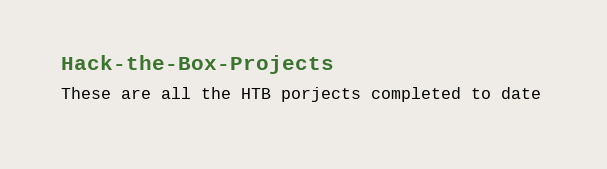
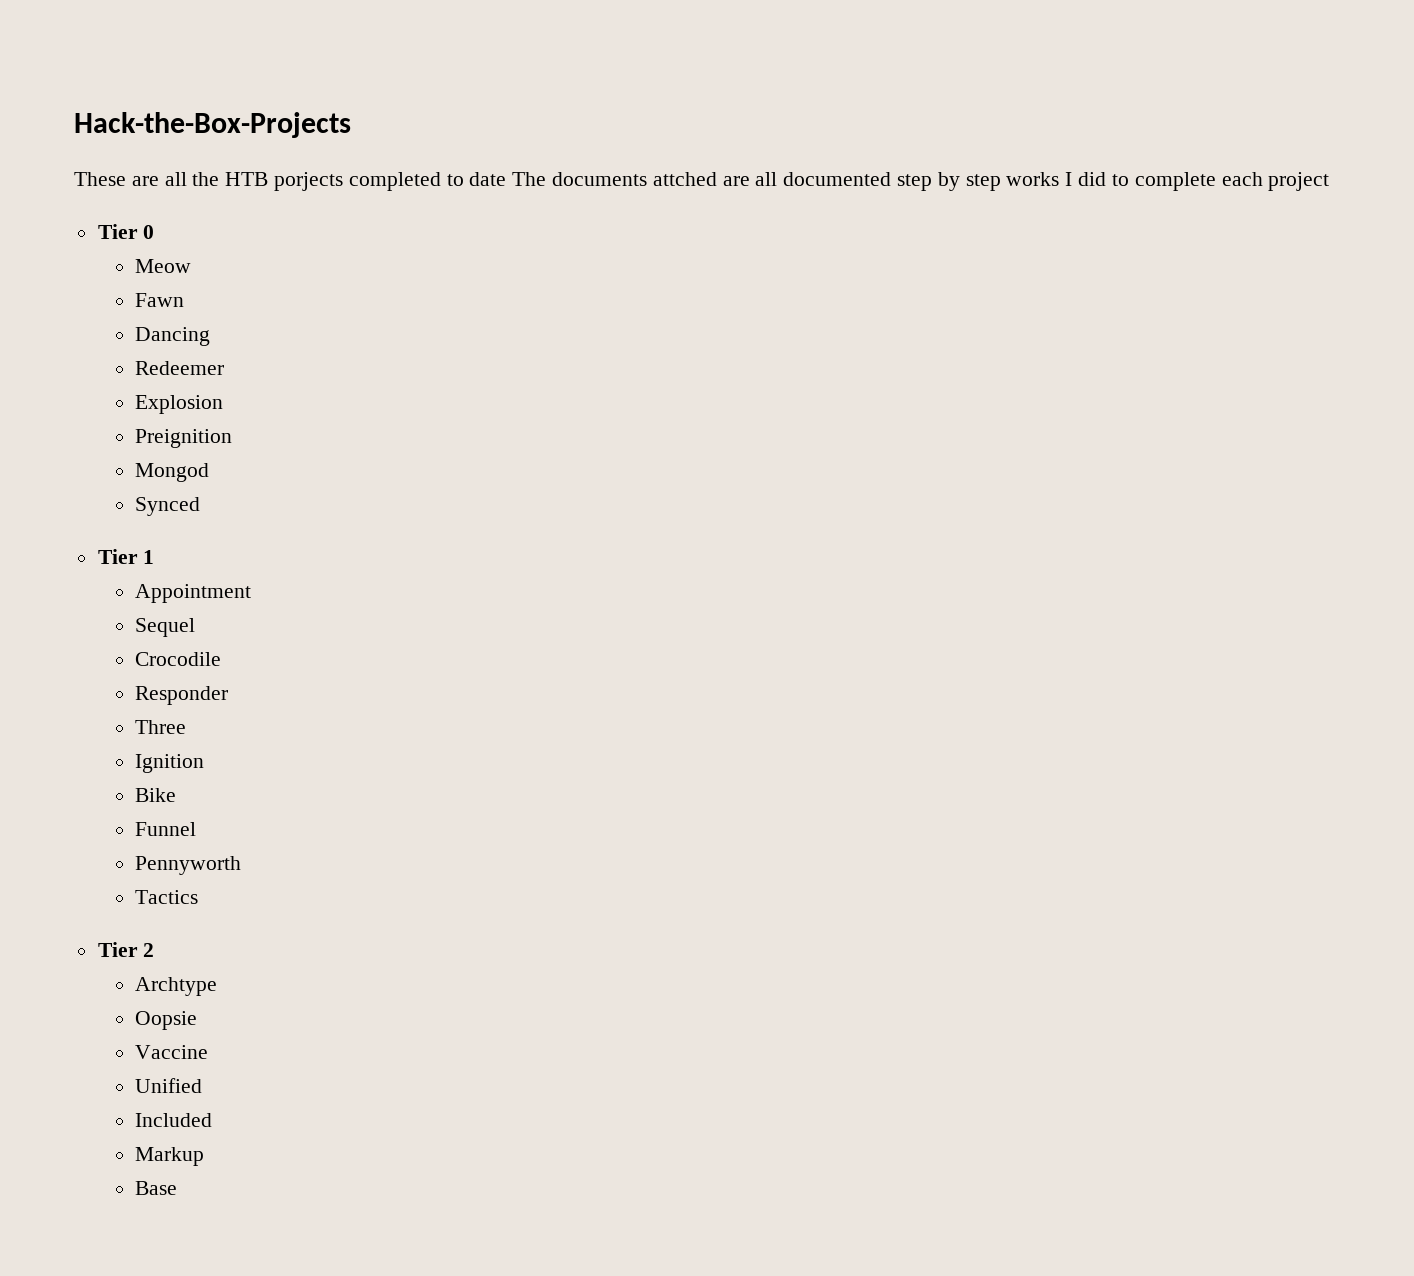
- These are all the HTB porjects completed to date
+ These are all the HTB porjects completed to date The documents attched are all documented step by step works I did to complete each project
+ Tier 0
+ Meow
+ Fawn
+ Dancing
+ Redeemer
+ Explosion
+ Preignition
+ Mongod
+ Synced
+ Tier 1
+ Appointment
+ Sequel
+ Crocodile
+ Responder
+ Three
+ Ignition
+ Bike
+ Funnel
+ Pennyworth
+ Tactics
+ Tier 2
+ Archtype
+ Oopsie
+ Vaccine
+ Unified
+ Included
+ Markup
+ Base

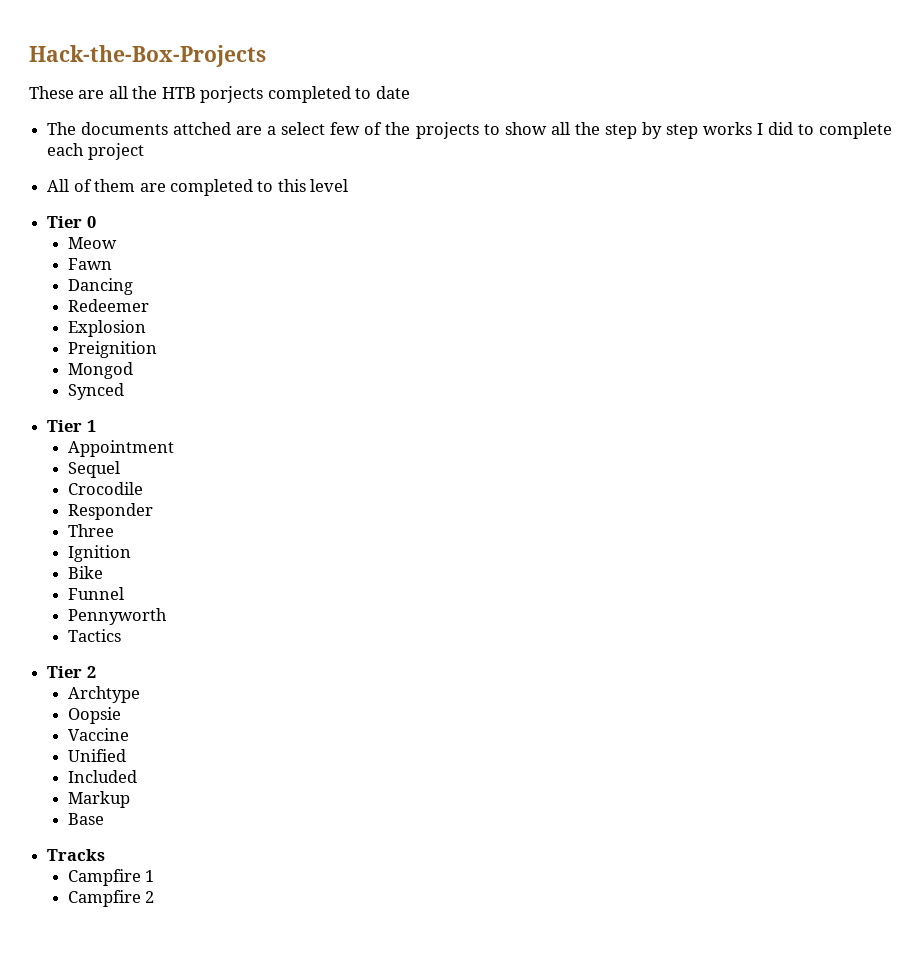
- These are all the HTB porjects completed to date The documents attched are all documented step by step works I did to complete each project
+ These are all the HTB porjects completed to date
+ The documents attched are a select few of the projects to show all the step by step works I did to complete each project
+ All of them are completed to this level
+ Tracks
+ Campfire 1
+ Campfire 2

